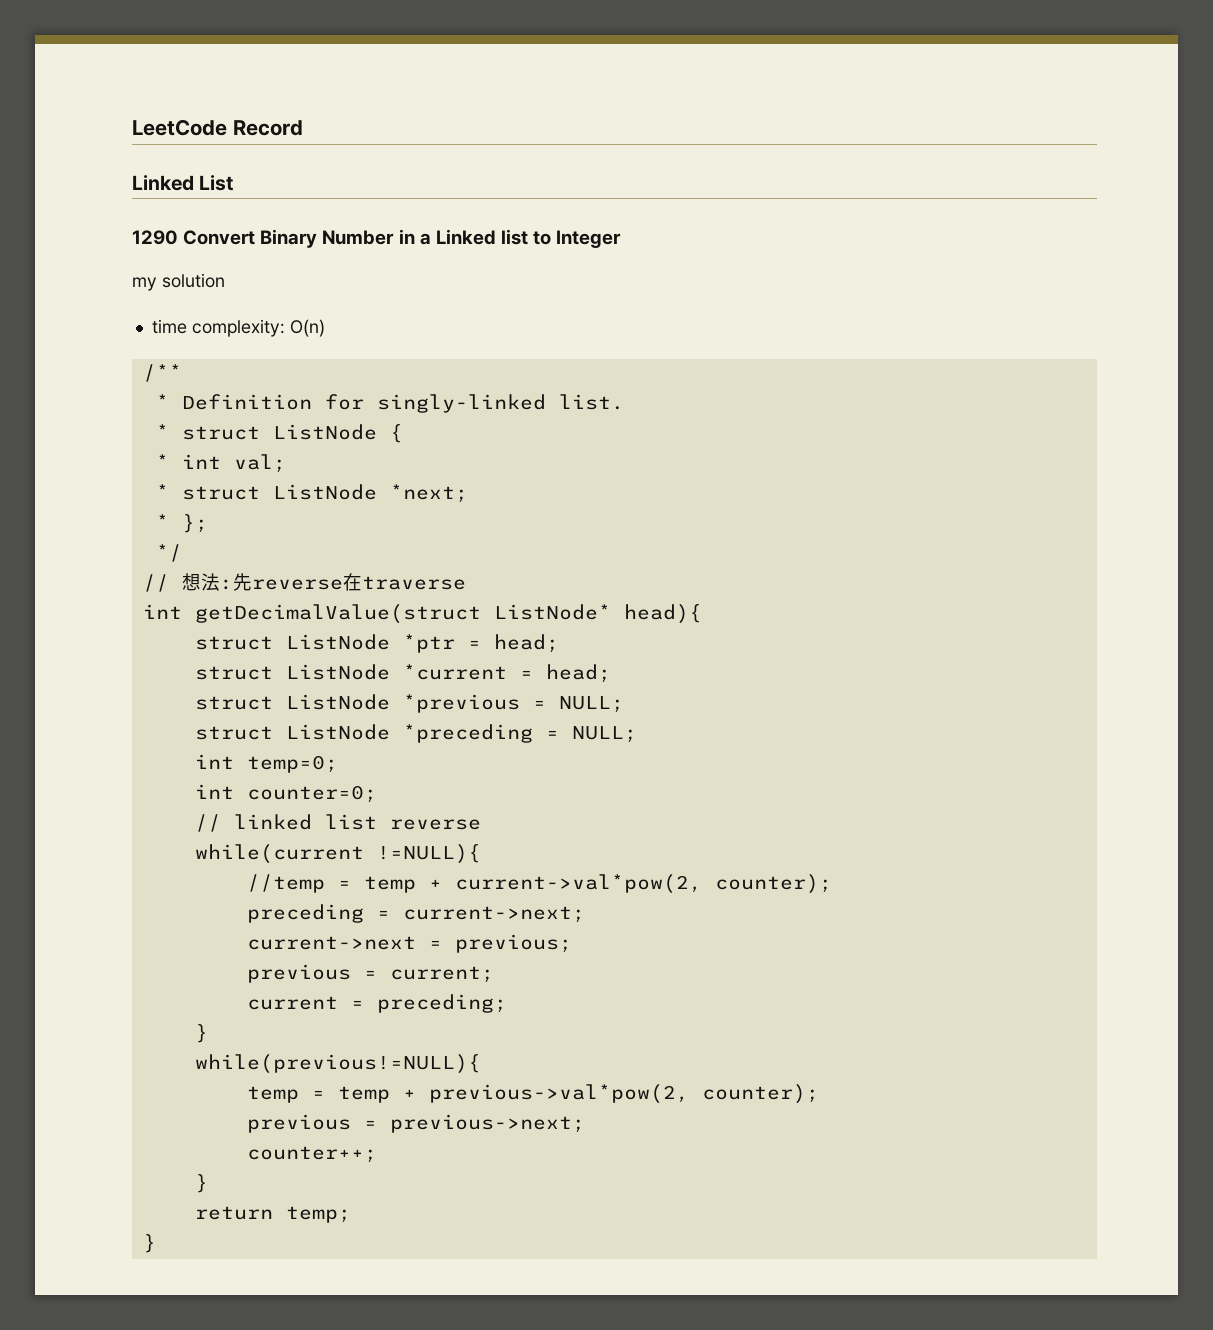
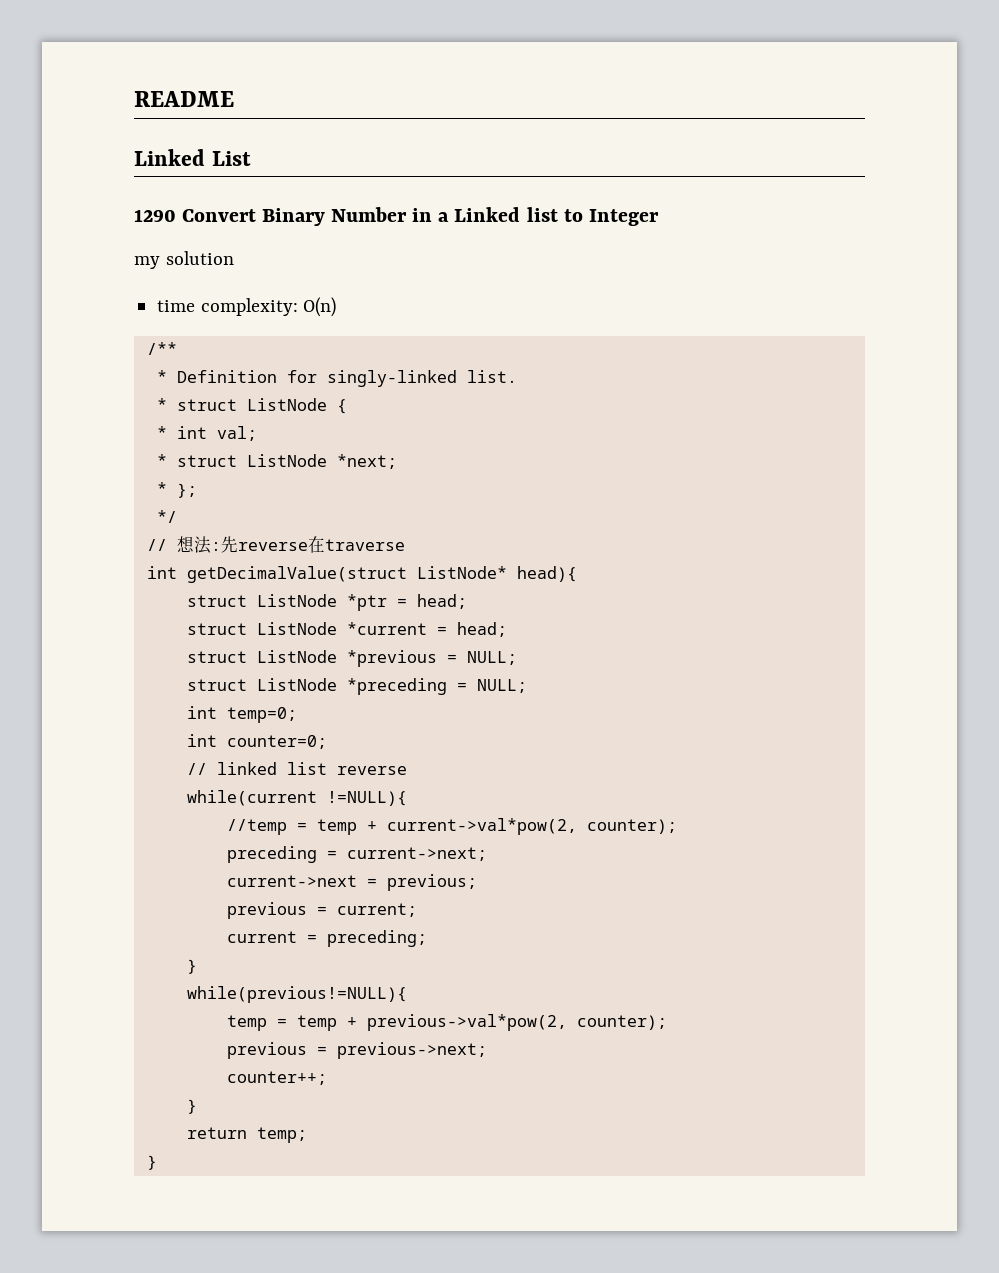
- LeetCode Record
+ README

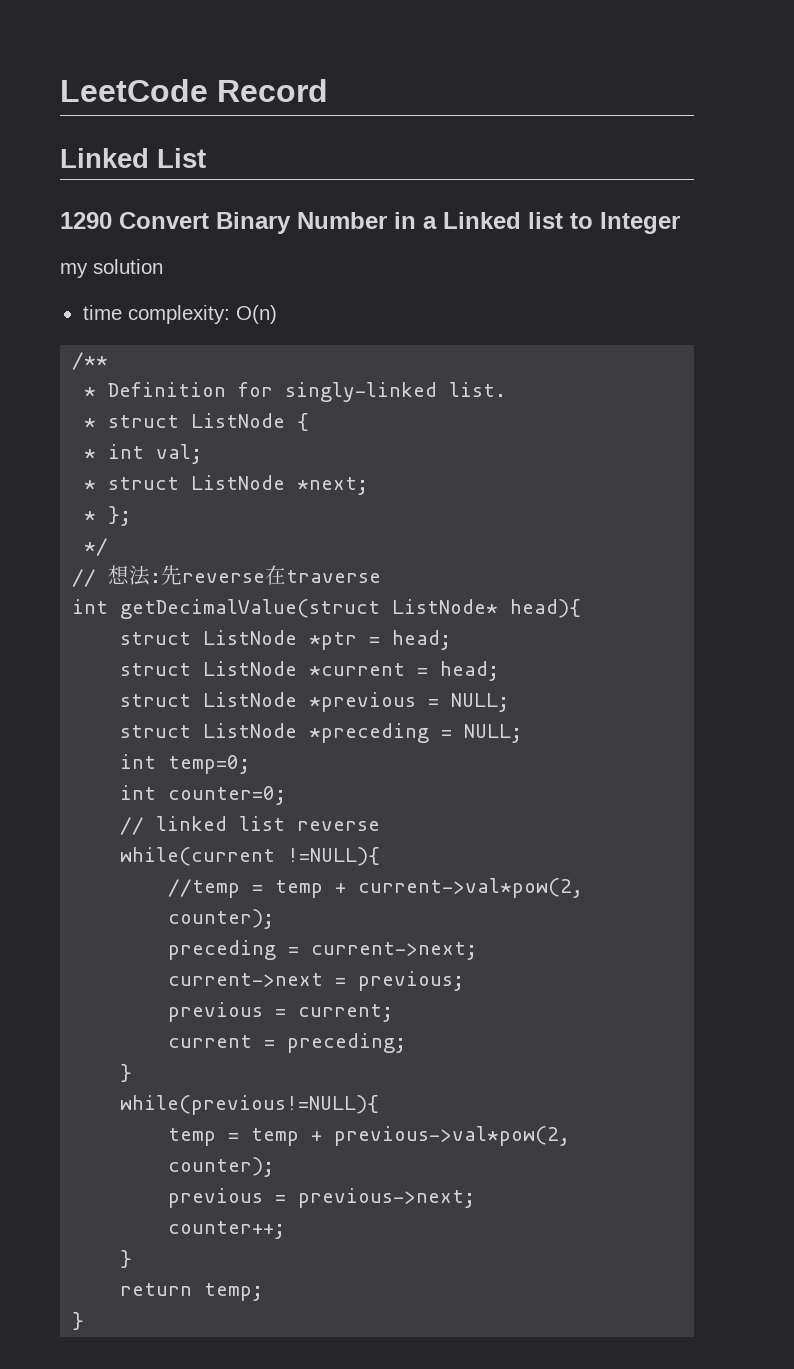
- README
+ LeetCode Record

